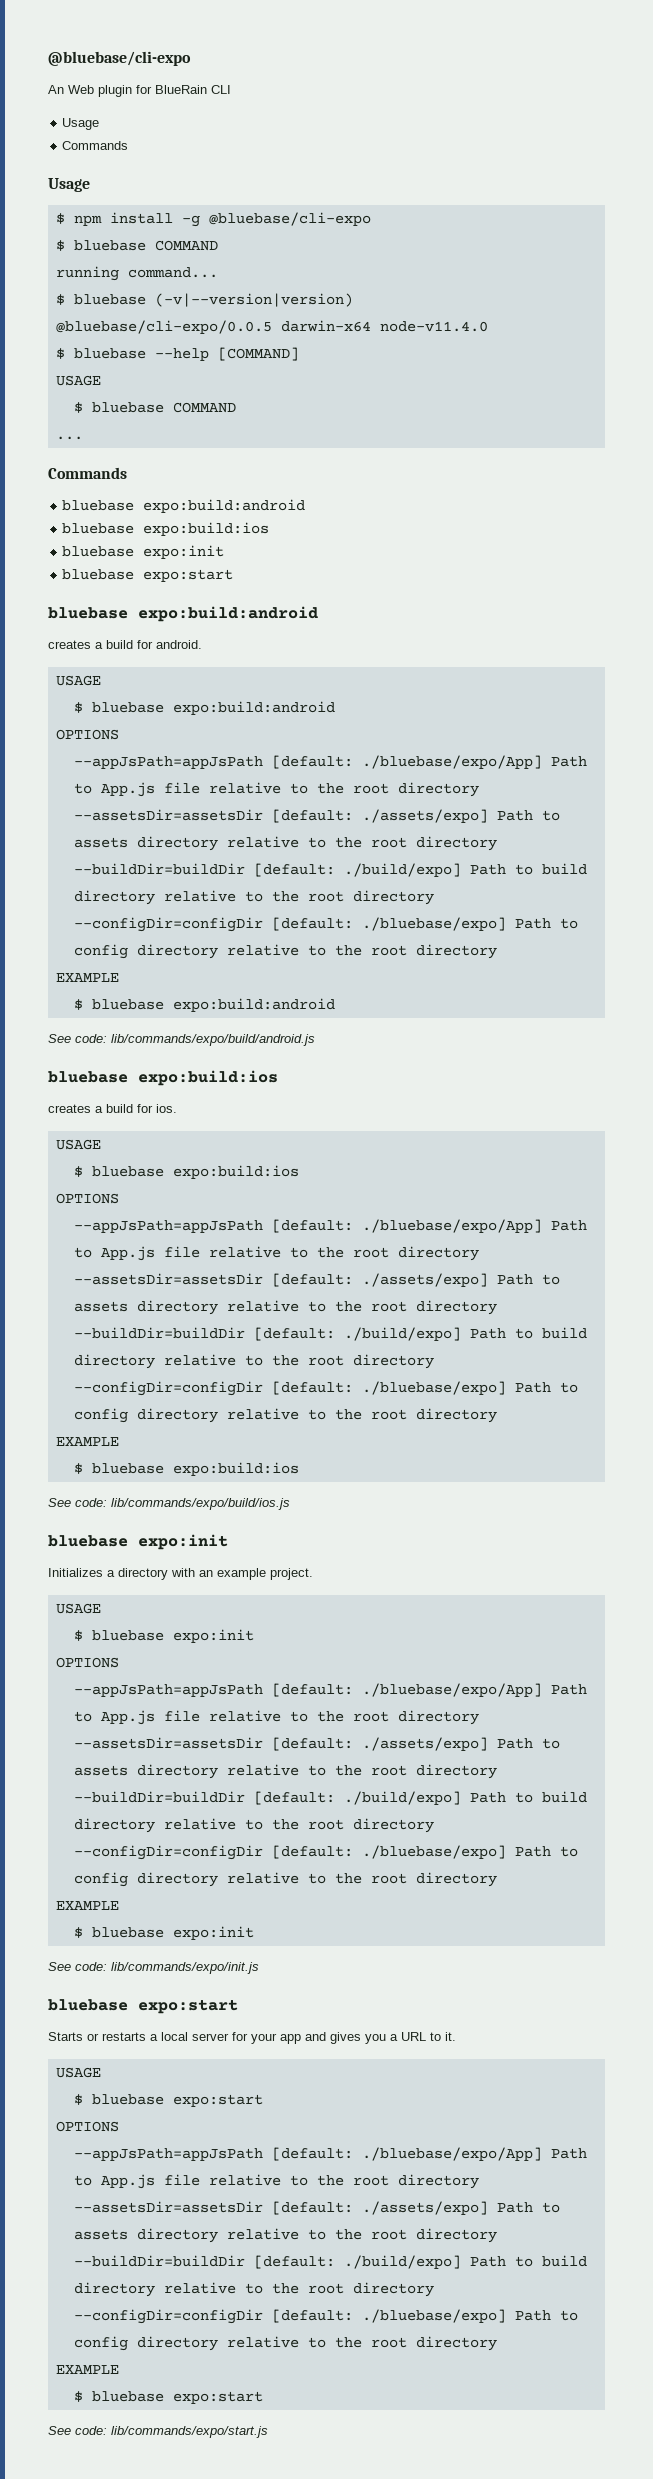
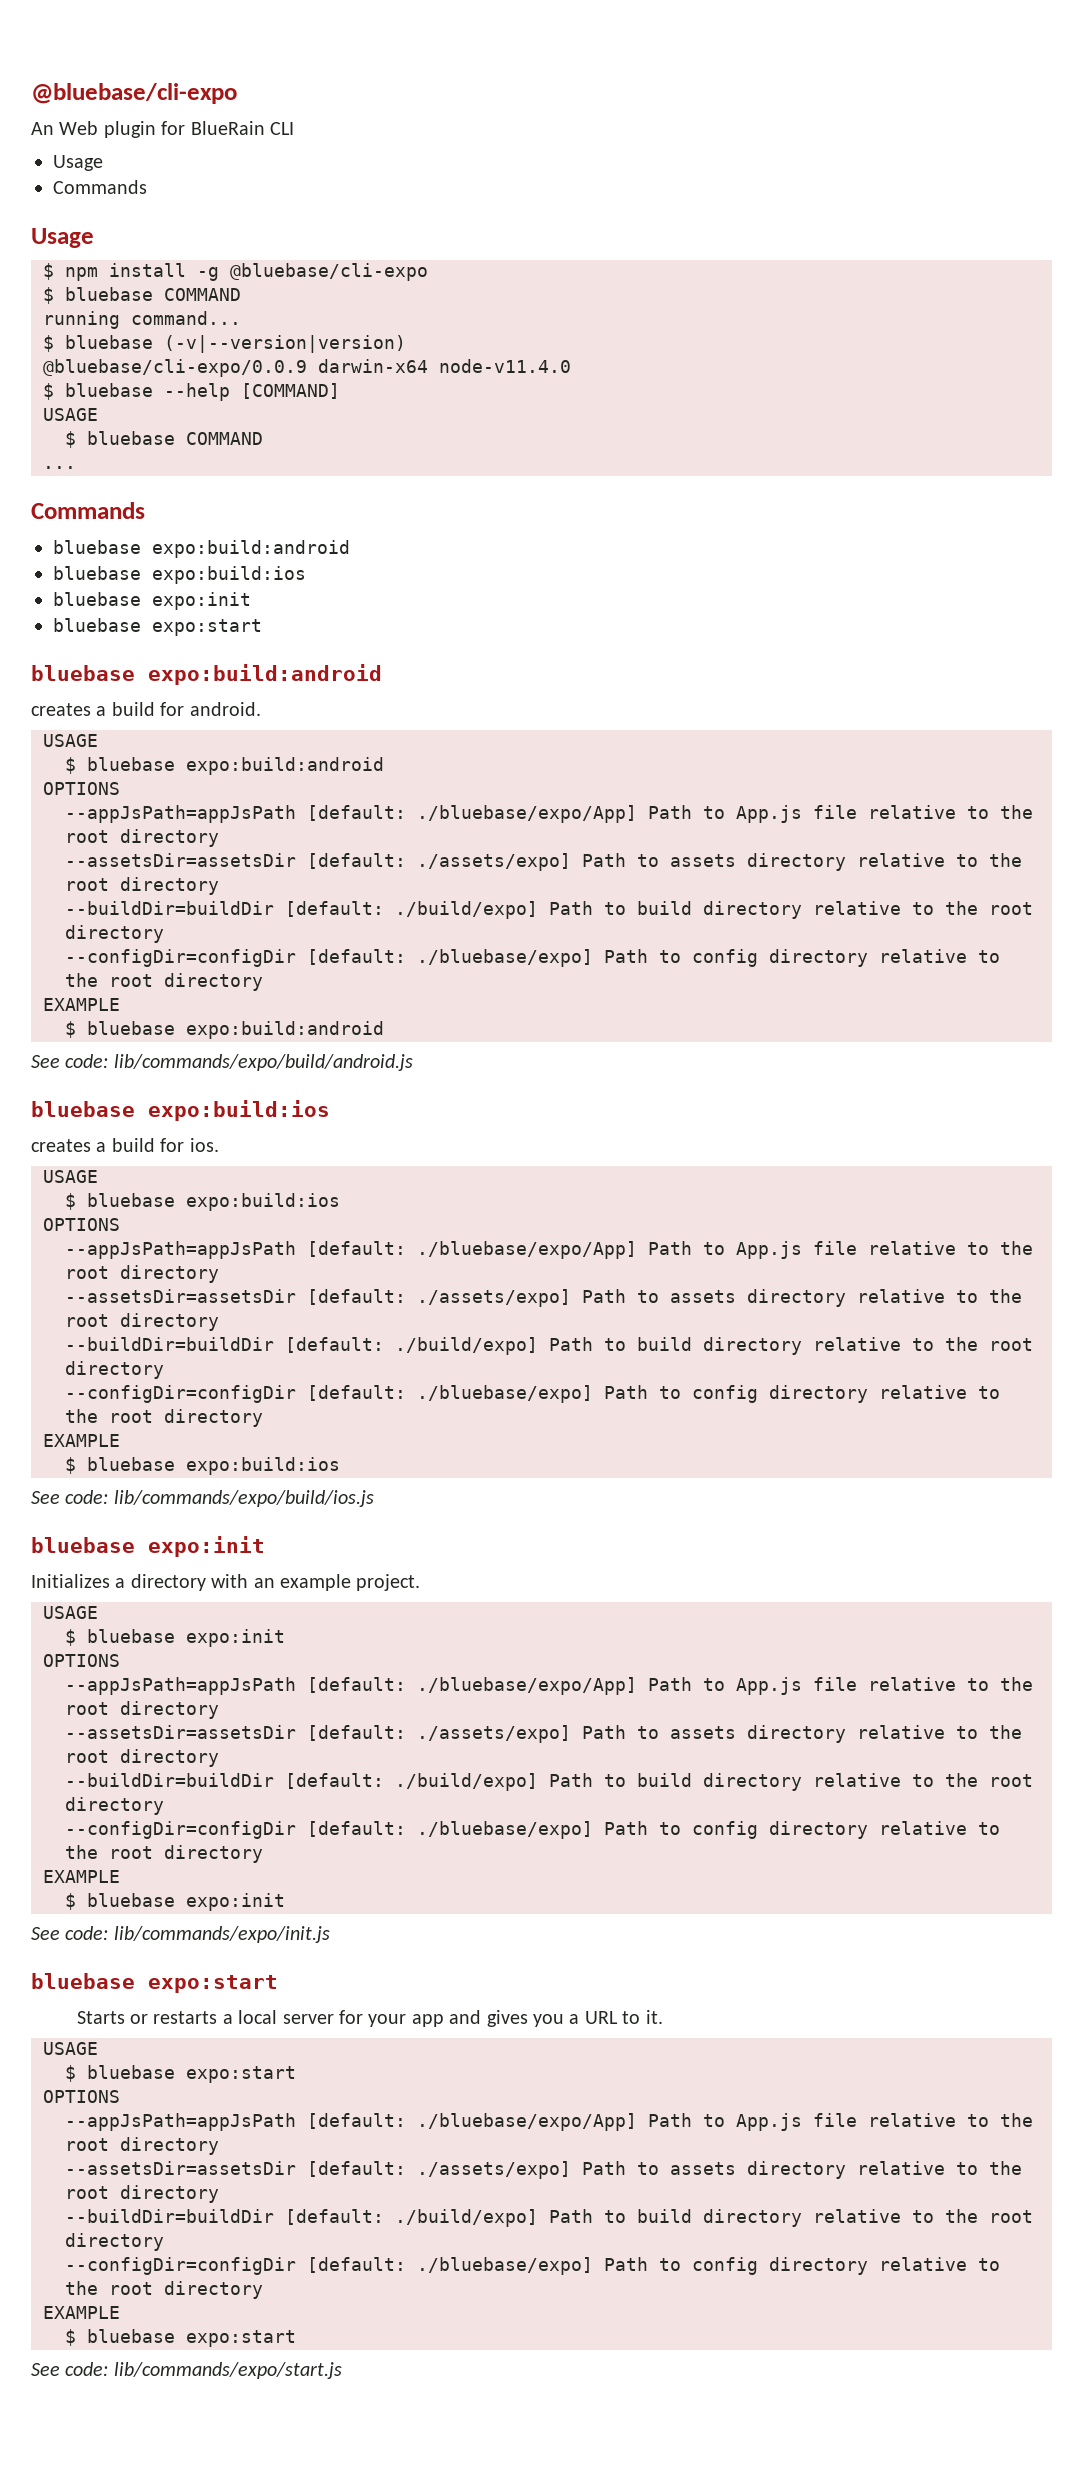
- @bluebase/cli-expo/0.0.5 darwin-x64 node-v11.4.0
+ @bluebase/cli-expo/0.0.9 darwin-x64 node-v11.4.0

